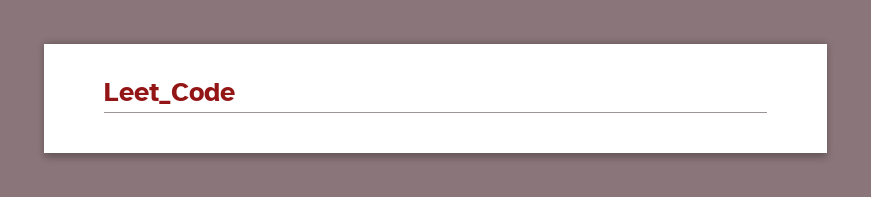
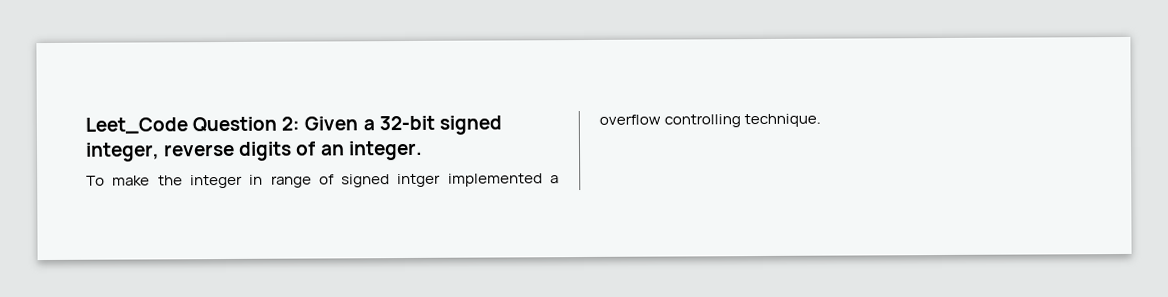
- Leet_Code
+ Leet_Code Question 2: Given a 32-bit signed integer, reverse digits of an integer.
+ To make the integer in range of signed intger implemented a overflow controlling technique.

